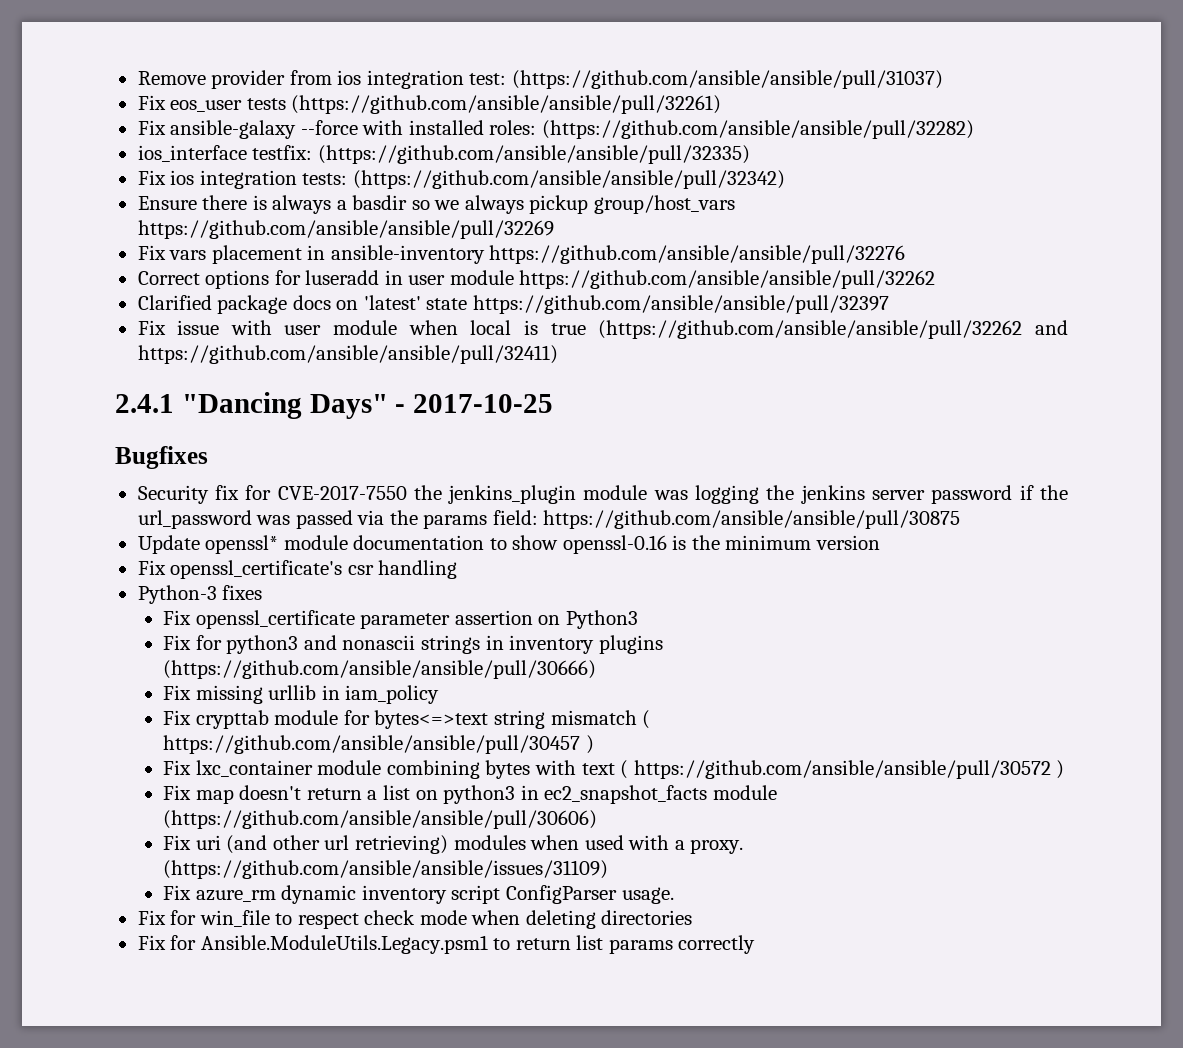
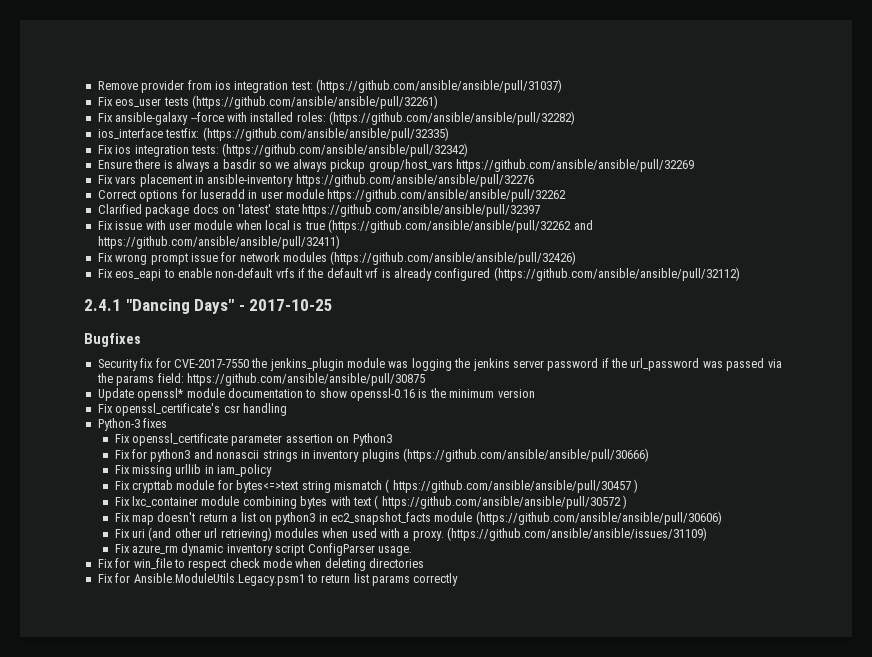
+ Fix wrong prompt issue for network modules (https://github.com/ansible/ansible/pull/32426)
+ Fix eos_eapi to enable non-default vrfs if the default vrf is already configured (https://github.com/ansible/ansible/pull/32112)

